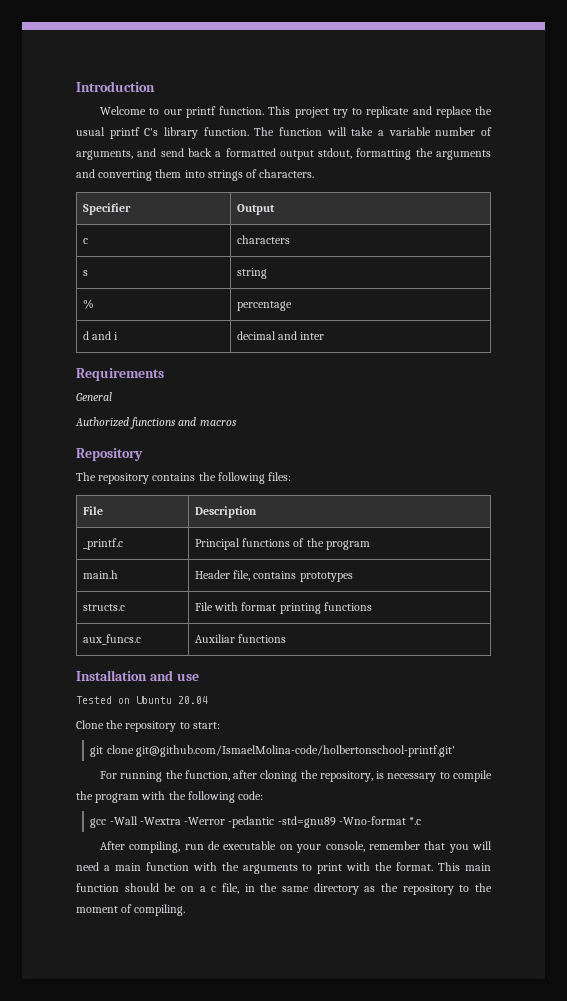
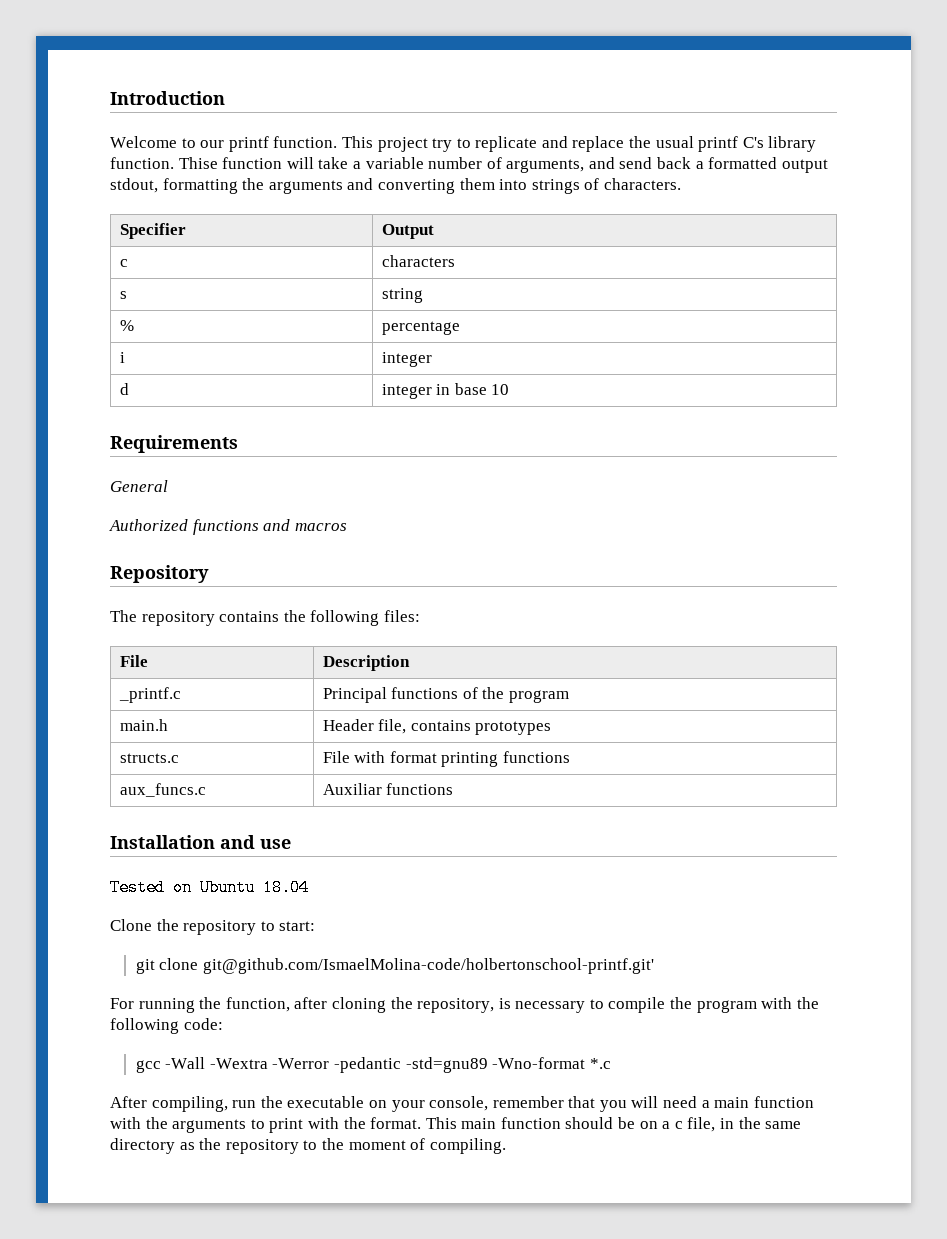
- The function will take a variable number of arguments, and send back a formatted output stdout, formatting the arguments and converting them into strings of characters.
+ Thise function will take a variable number of arguments, and send back a formatted output stdout, formatting the arguments and converting them into strings of characters.
- d and i | decimal and inter
+ i | integer
+ d | integer in base 10
- Tested on Ubuntu 20.04
+ Tested on Ubuntu 18.04
- After compiling, run de executable on your console, remember that you will need a main function with the arguments to print with the format.
+ After compiling, run the executable on your console, remember that you will need a main function with the arguments to print with the format.

